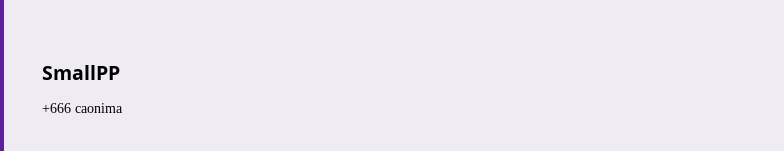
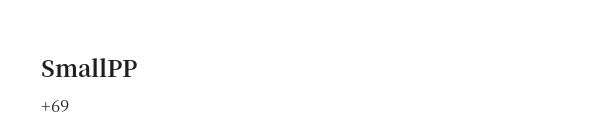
- +666 caonima
+ +69

